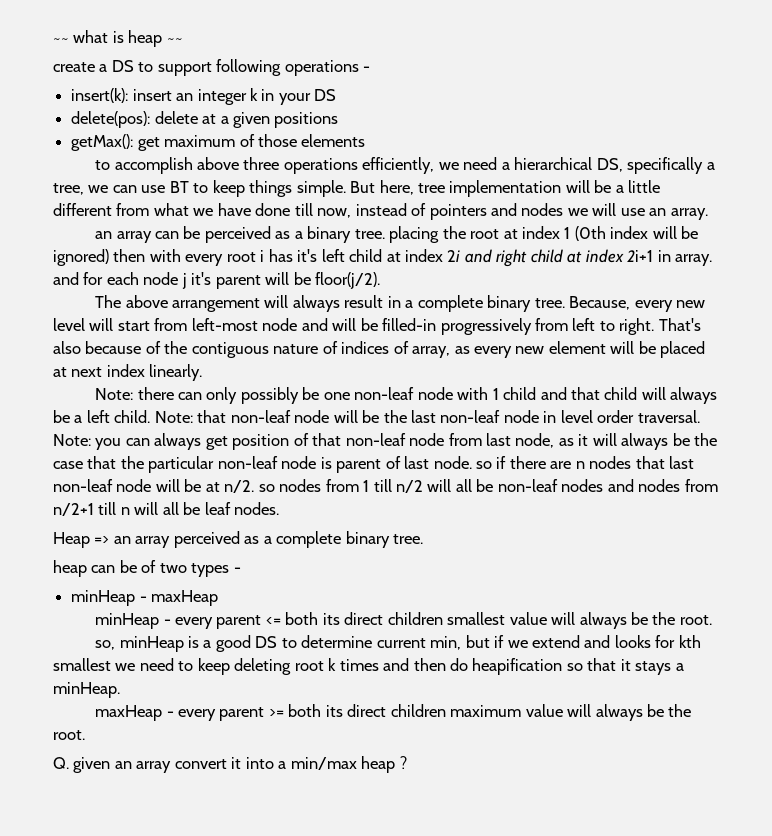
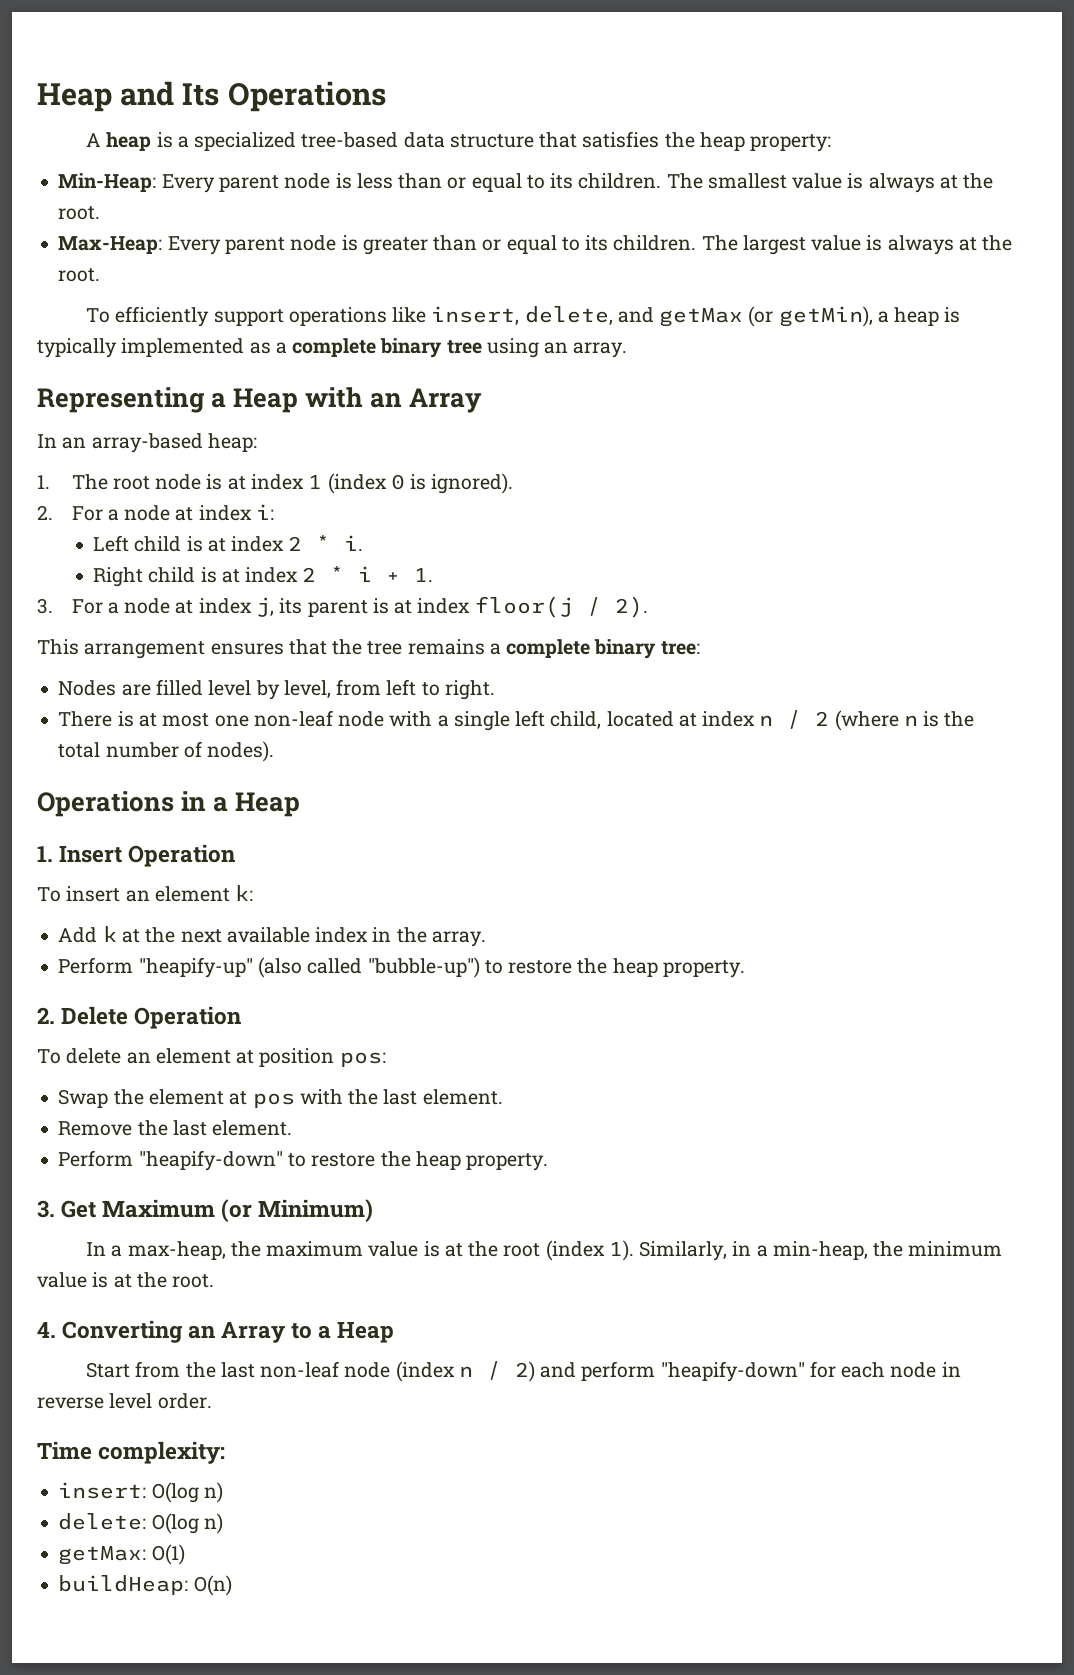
- ~~ what is heap ~~
- create a DS to support following operations -
- insert(k): insert an integer k in your DS
- delete(pos): delete at a given positions
- getMax(): get maximum of those elements
- to accomplish above three operations efficiently, we need a hierarchical DS, specifically a tree, we can use BT to keep things simple. But here, tree implementation will be a little different from what we have done till now, instead of pointers and nodes we will use an array.
- an array can be perceived as a binary tree. placing the root at index 1 (0th index will be ignored) then with every root i has it's left child at index 2i and right child at index 2i+1 in array. and for each node j it's parent will be floor(j/2).
- The above arrangement will always result in a complete binary tree. Because, every new level will start from left-most node and will be filled-in progressively from left to right. That's also because of the contiguous nature of indices of array, as every new element will be placed at next index linearly.
- Note: there can only possibly be one non-leaf node with 1 child and that child will always be a left child. Note: that non-leaf node will be the last non-leaf node in level order traversal. Note: you can always get position of that non-leaf node from last node, as it will always be the case that the particular non-leaf node is parent of last node. so if there are n nodes that last non-leaf node will be at n/2. so nodes from 1 till n/2 will all be non-leaf nodes and nodes from n/2+1 till n will all be leaf nodes.
- Heap => an array perceived as a complete binary tree.
- heap can be of two types -
- minHeap - maxHeap
- minHeap - every parent <= both its direct children smallest value will always be the root.
- so, minHeap is a good DS to determine current min, but if we extend and looks for kth smallest we need to keep deleting root k times and then do heapification so that it stays a minHeap.
- maxHeap - every parent >= both its direct children maximum value will always be the root.
- Q. given an array convert it into a min/max heap ?
+ Heap and Its Operations
+ A heap is a specialized tree-based data structure that satisfies the heap property:
+ Min-Heap: Every parent node is less than or equal to its children. The smallest value is always at the root.
+ Max-Heap: Every parent node is greater than or equal to its children. The largest value is always at the root.
+ To efficiently support operations like insert, delete, and getMax (or getMin), a heap is typically implemented as a complete binary tree using an array.
+ Representing a Heap with an Array
+ In an array-based heap:
+ 1. The root node is at index 1 (index 0 is ignored).
+ 2. For a node at index i:
+ Left child is at index 2 * i.
+ Right child is at index 2 * i + 1.
+ 3. For a node at index j, its parent is at index floor(j / 2).
+ This arrangement ensures that the tree remains a complete binary tree:
+ Nodes are filled level by level, from left to right.
+ There is at most one non-leaf node with a single left child, located at index n / 2 (where n is the total number of nodes).
+ Operations in a Heap
+ 1. Insert Operation
+ To insert an element k:
+ Add k at the next available index in the array.
+ Perform "heapify-up" (also called "bubble-up") to restore the heap property.
+ 2. Delete Operation
+ To delete an element at position pos:
+ Swap the element at pos with the last element.
+ Remove the last element.
+ Perform "heapify-down" to restore the heap property.
+ 3. Get Maximum (or Minimum)
+ In a max-heap, the maximum value is at the root (index 1). Similarly, in a min-heap, the minimum value is at the root.
+ 4. Converting an Array to a Heap
+ Start from the last non-leaf node (index n / 2) and perform "heapify-down" for each node in reverse level order.
+ Time complexity:
+ insert: O(log n)
+ delete: O(log n)
+ getMax: O(1)
+ buildHeap: O(n)

